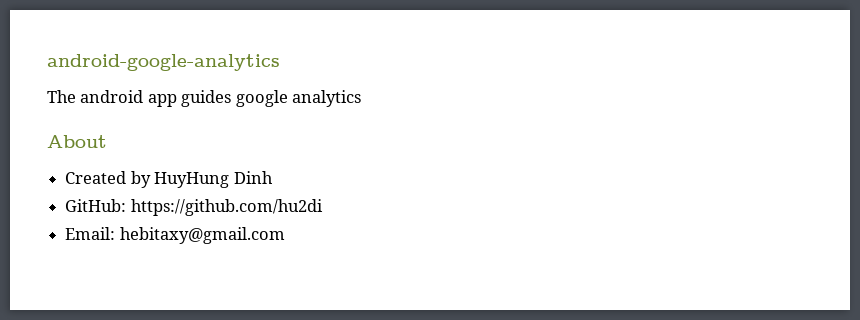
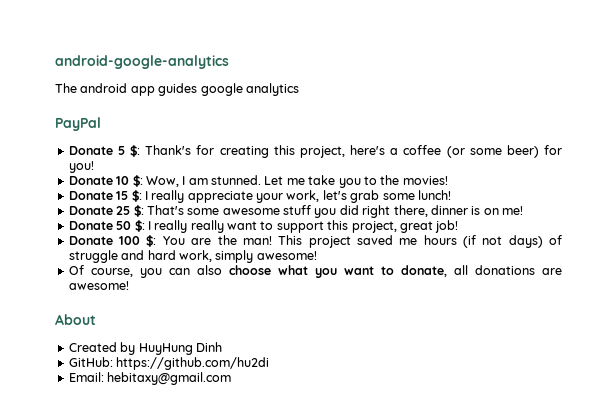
+ PayPal
+ Donate 5 $: Thank's for creating this project, here's a coffee (or some beer) for you!
+ Donate 10 $: Wow, I am stunned. Let me take you to the movies!
+ Donate 15 $: I really appreciate your work, let's grab some lunch!
+ Donate 25 $: That's some awesome stuff you did right there, dinner is on me!
+ Donate 50 $: I really really want to support this project, great job!
+ Donate 100 $: You are the man! This project saved me hours (if not days) of struggle and hard work, simply awesome!
+ Of course, you can also choose what you want to donate, all donations are awesome!

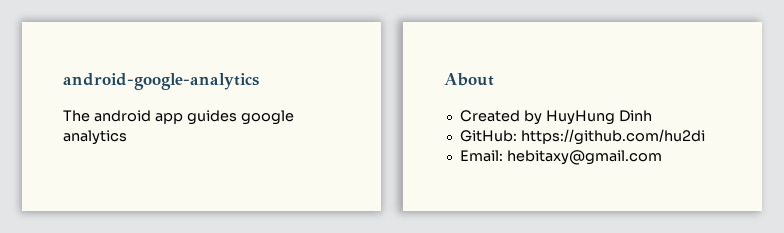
- PayPal
- Donate 5 $: Thank's for creating this project, here's a coffee (or some beer) for you!
- Donate 10 $: Wow, I am stunned. Let me take you to the movies!
- Donate 15 $: I really appreciate your work, let's grab some lunch!
- Donate 25 $: That's some awesome stuff you did right there, dinner is on me!
- Donate 50 $: I really really want to support this project, great job!
- Donate 100 $: You are the man! This project saved me hours (if not days) of struggle and hard work, simply awesome!
- Of course, you can also choose what you want to donate, all donations are awesome!

